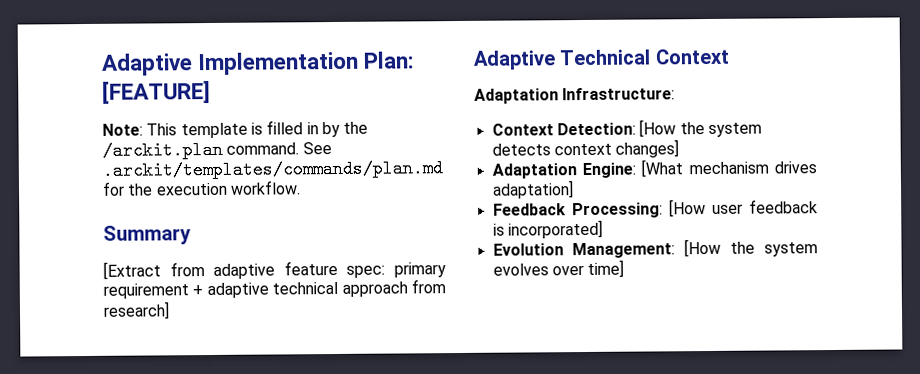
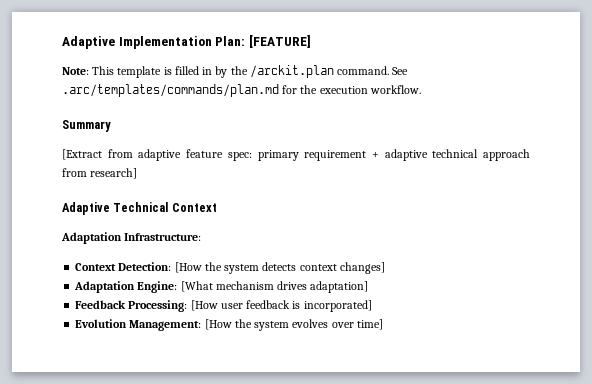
- See .arckit/templates/commands/plan.md for the execution workflow.
+ See .arc/templates/commands/plan.md for the execution workflow.

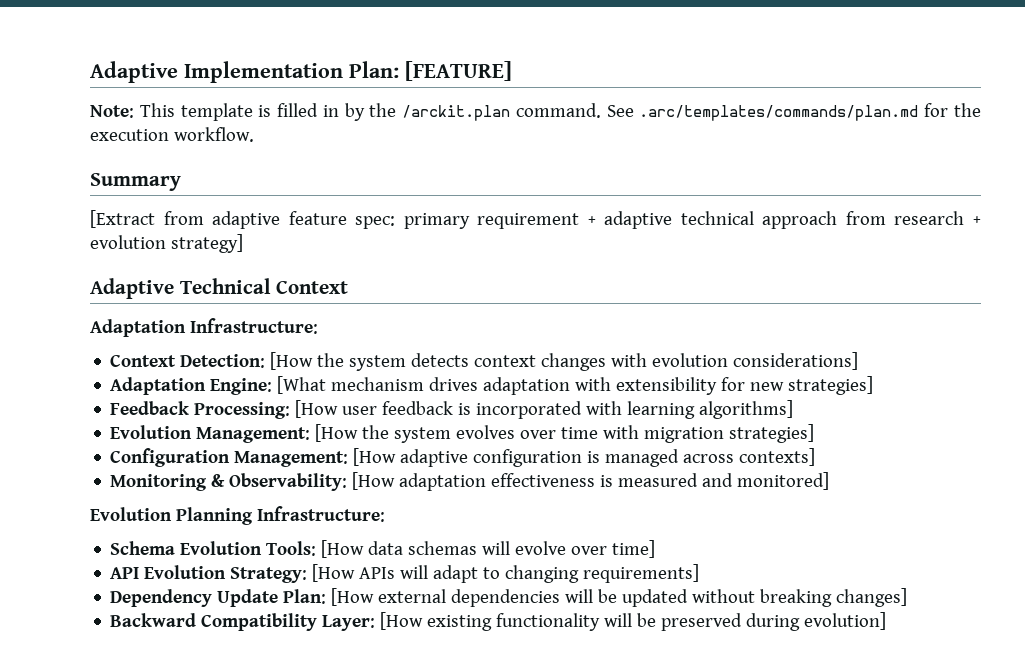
- [Extract from adaptive feature spec: primary requirement + adaptive technical approach from research]
+ [Extract from adaptive feature spec: primary requirement + adaptive technical approach from research + evolution strategy]
- Context Detection: [How the system detects context changes]
+ Context Detection: [How the system detects context changes with evolution considerations]
- Adaptation Engine: [What mechanism drives adaptation]
+ Adaptation Engine: [What mechanism drives adaptation with extensibility for new strategies]
- Feedback Processing: [How user feedback is incorporated]
+ Feedback Processing: [How user feedback is incorporated with learning algorithms]
- Evolution Management: [How the system evolves over time]
+ Evolution Management: [How the system evolves over time with migration strategies]
+ Configuration Management: [How adaptive configuration is managed across contexts]
+ Monitoring & Observability: [How adaptation effectiveness is measured and monitored]
+ Evolution Planning Infrastructure:
+ Schema Evolution Tools: [How data schemas will evolve over time]
+ API Evolution Strategy: [How APIs will adapt to changing requirements]
+ Dependency Update Plan: [How external dependencies will be updated without breaking changes]
+ Backward Compatibility Layer: [How existing functionality will be preserved during evolution]

